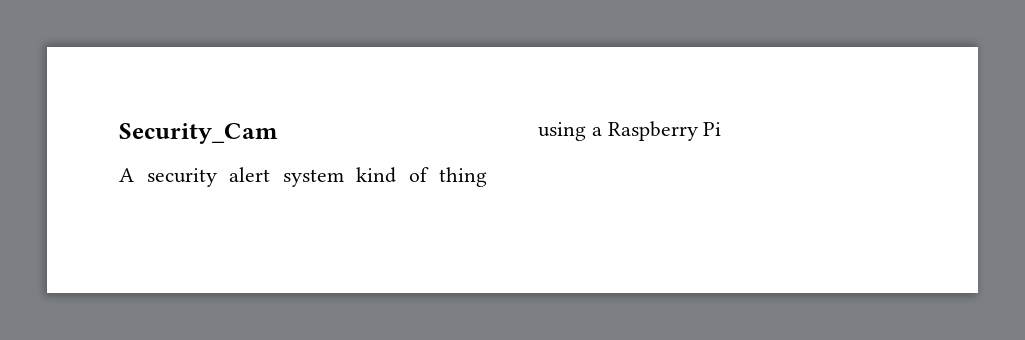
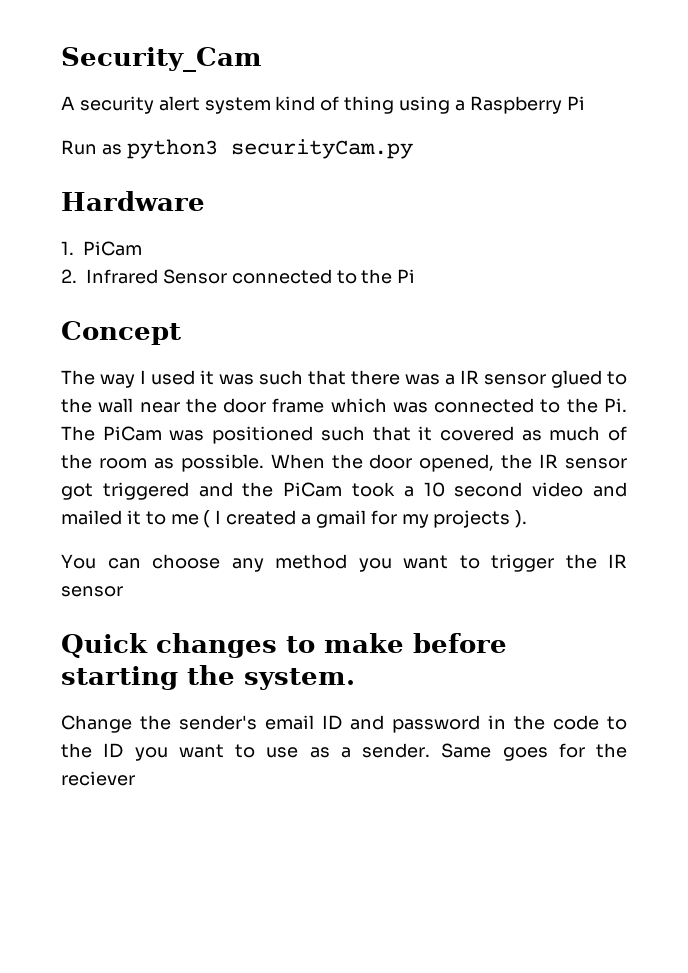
+ Run as python3 securityCam.py
+ Hardware
+ 1. PiCam
+ 2. Infrared Sensor connected to the Pi
+ Concept
+ The way I used it was such that there was a IR sensor glued to the wall near the door frame which was connected to the Pi. The PiCam was positioned such that it covered as much of the room as possible. When the door opened, the IR sensor got triggered and the PiCam took a 10 second video and mailed it to me ( I created a gmail for my projects ).
+ You can choose any method you want to trigger the IR sensor
+ Quick changes to make before starting the system.
+ Change the sender's email ID and password in the code to the ID you want to use as a sender. Same goes for the reciever

